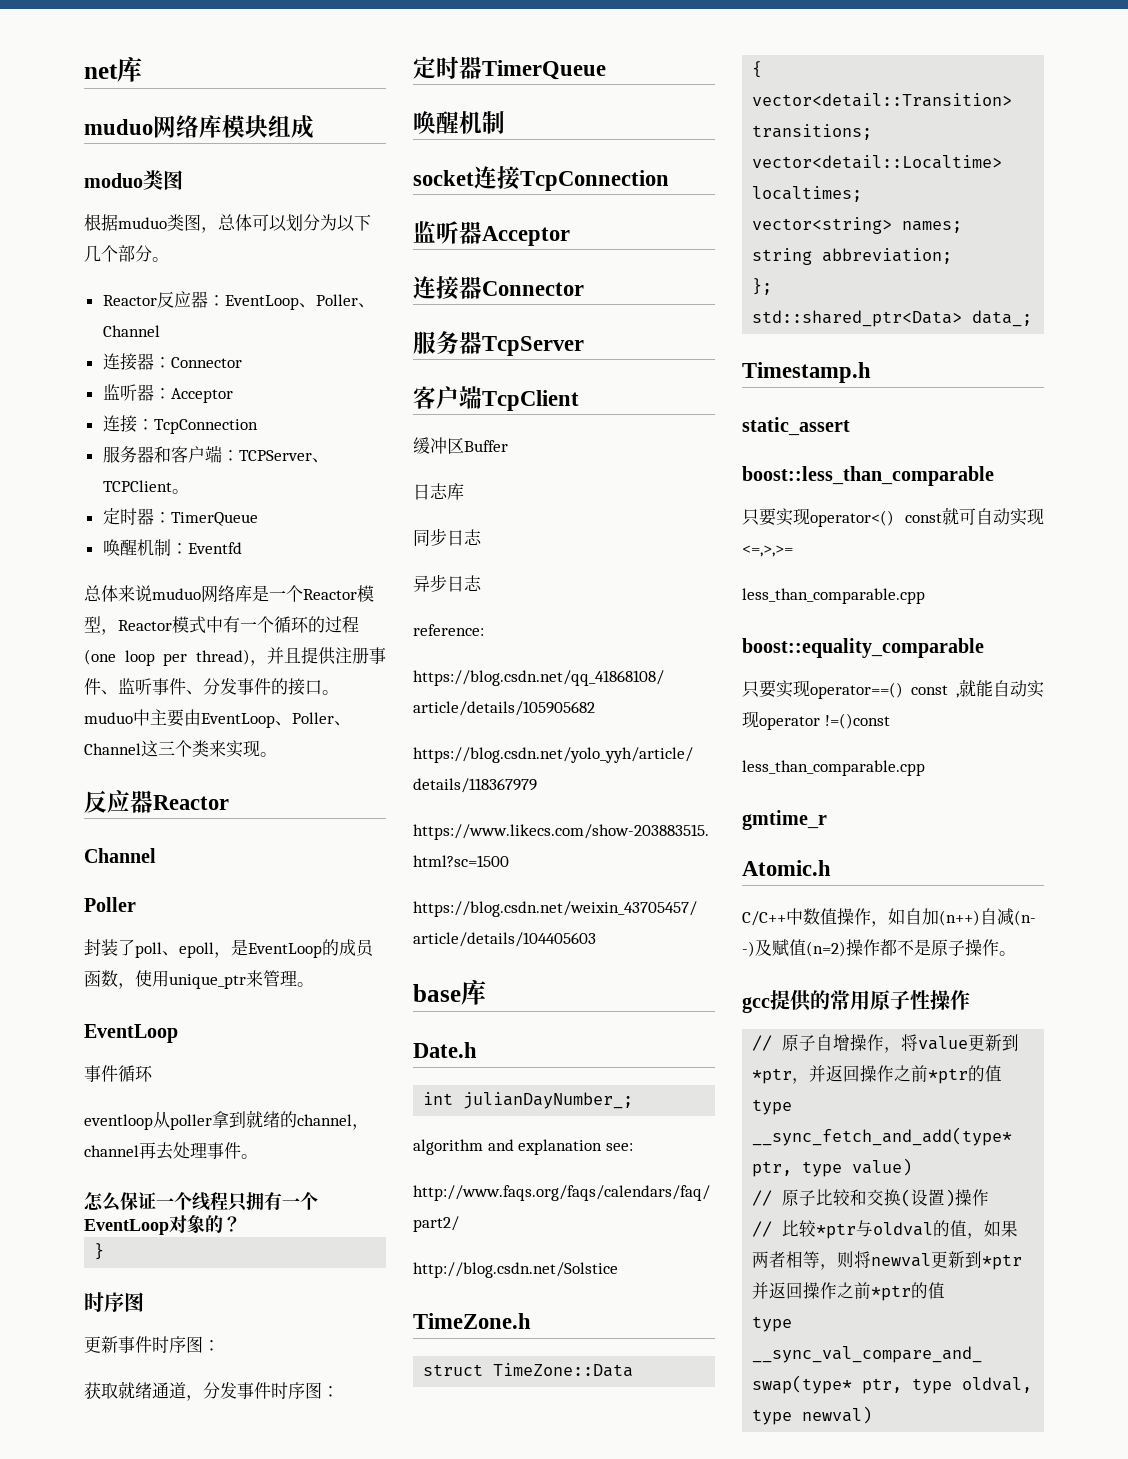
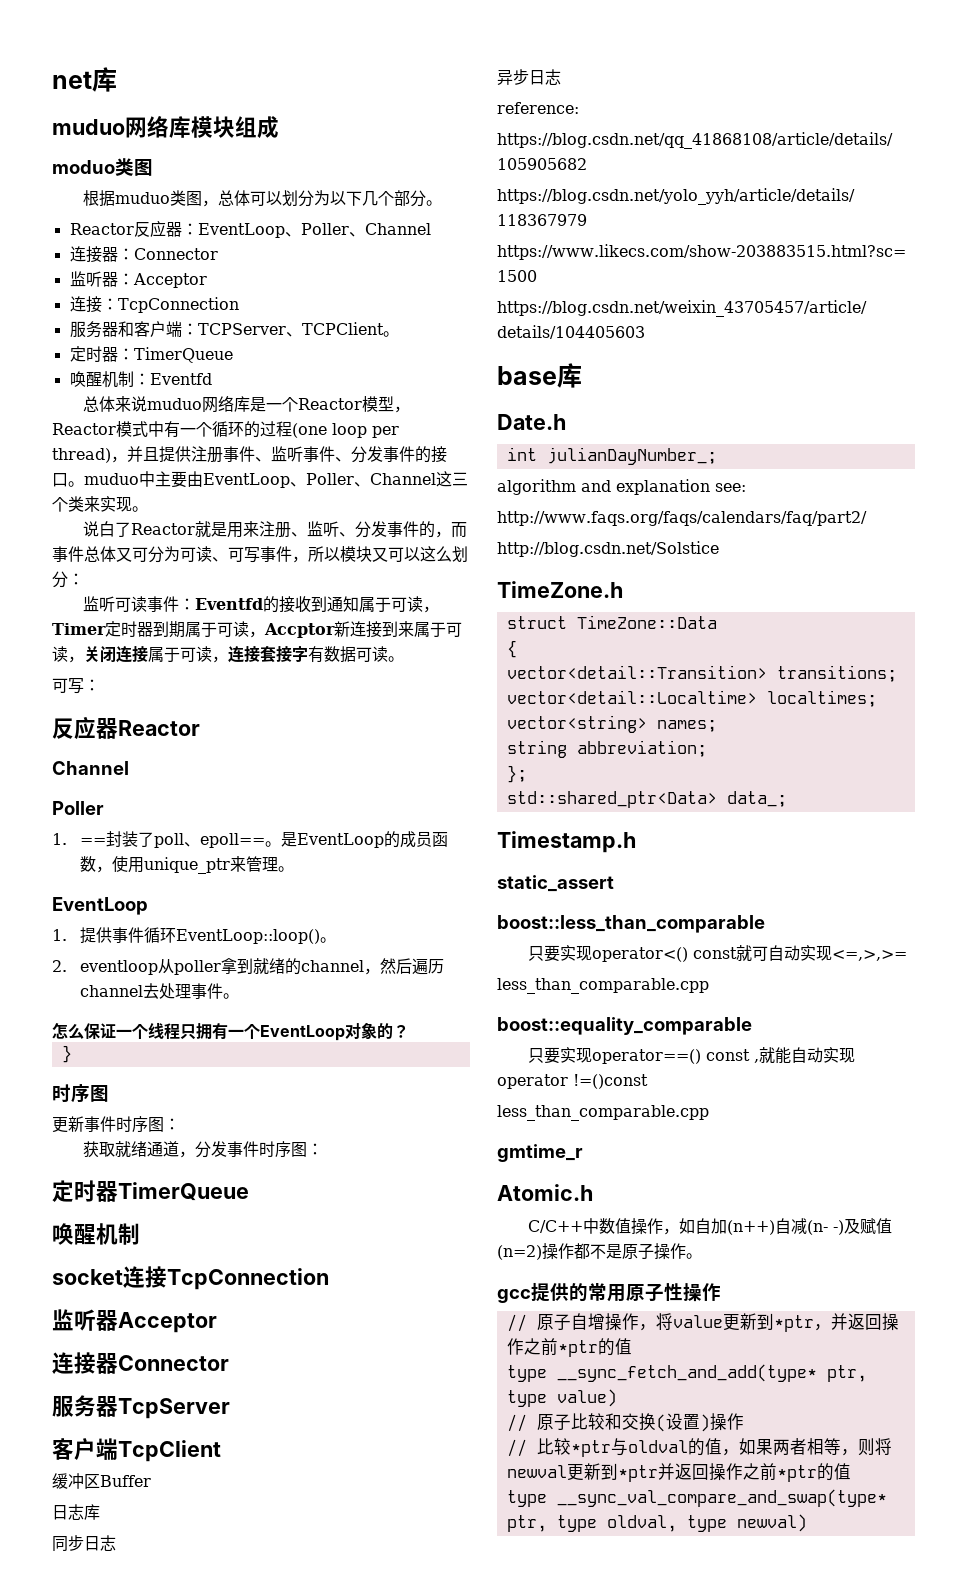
+ 说白了Reactor就是用来注册、监听、分发事件的，而事件总体又可分为可读、可写事件，所以模块又可以这么划分：
+ 监听可读事件：Eventfd的接收到通知属于可读，Timer定时器到期属于可读，Accptor新连接到来属于可读，关闭连接属于可读，连接套接字有数据可读。
+ 可写：
- 封装了poll、epoll，是EventLoop的成员函数，使用unique_ptr来管理。
+ 1. ==封装了poll、epoll==。是EventLoop的成员函数，使用unique_ptr来管理。
- 事件循环
- eventloop从poller拿到就绪的channel，channel再去处理事件。
+ 1.提供事件循环EventLoop::loop()。
+ 2. eventloop从poller拿到就绪的channel，然后遍历channel去处理事件。

